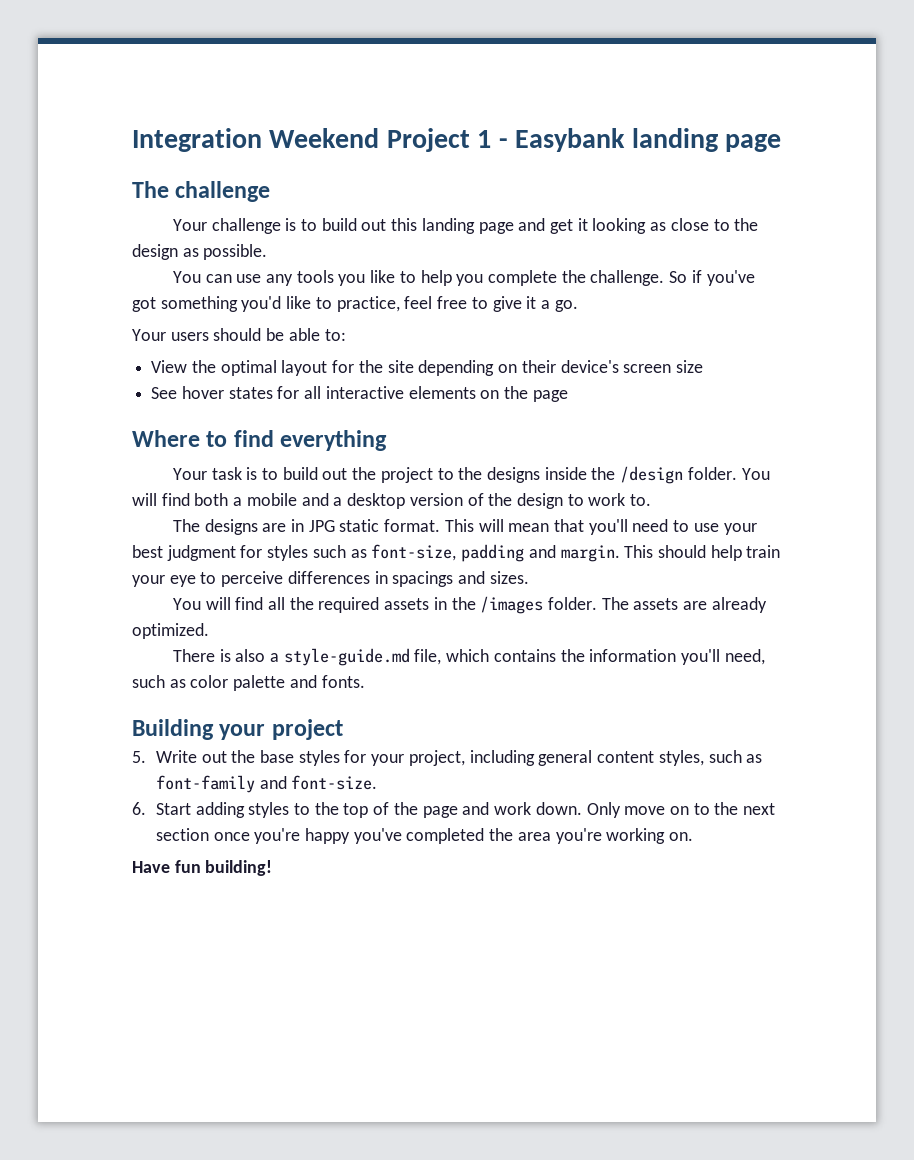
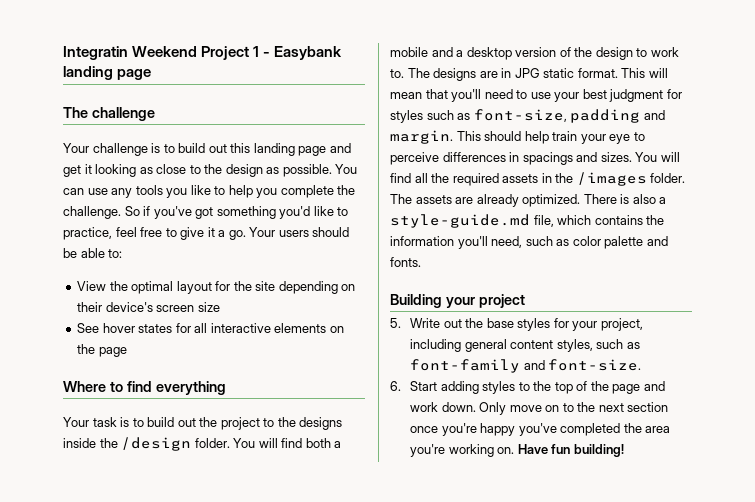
- Integration Weekend Project 1 - Easybank landing page
+ Integratin Weekend Project 1 - Easybank landing page
- Your challenge is to build out this landing page and get it looking as close to the design as possible.
- You can use any tools you like to help you complete the challenge.
+ Your challenge is to build out this landing page and get it looking as close to the design as possible. You can use any tools you like to help you complete the challenge.
- So if you've got something you'd like to practice, feel free to give it a go.
- Your users should be able to:
+ So if you've got something you'd like to practice, feel free to give it a go. Your users should be able to:
- You will find both a mobile and a desktop version of the design to work to.
- The designs are in JPG static format.
+ You will find both a mobile and a desktop version of the design to work to. The designs are in JPG static format.
- This should help train your eye to perceive differences in spacings and sizes.
- You will find all the required assets in the /images folder.
+ This should help train your eye to perceive differences in spacings and sizes. You will find all the required assets in the /images folder.
- The assets are already optimized.
- There is also a style-guide.md file, which contains the information you'll need, such as color palette and fonts.
+ The assets are already optimized. There is also a style-guide.md file, which contains the information you'll need, such as color palette and fonts.
- Only move on to the next section once you're happy you've completed the area you're working on.
- Have fun building!
+ Only move on to the next section once you're happy you've completed the area you're working on. Have fun building!

